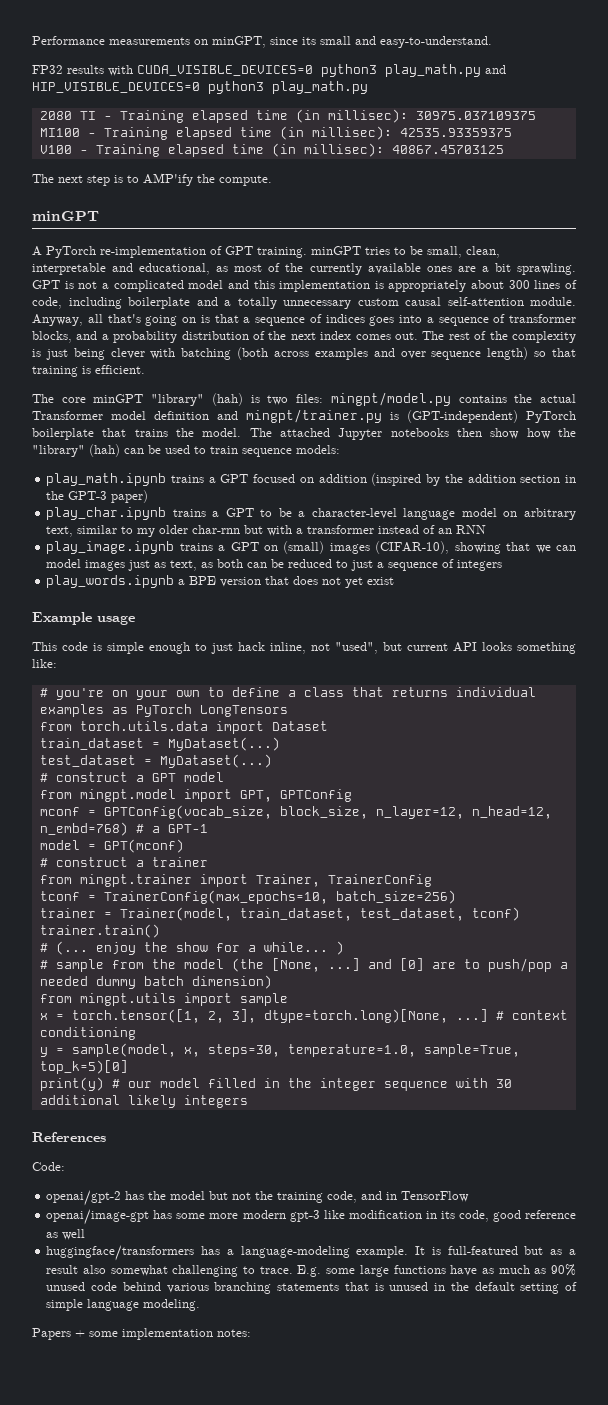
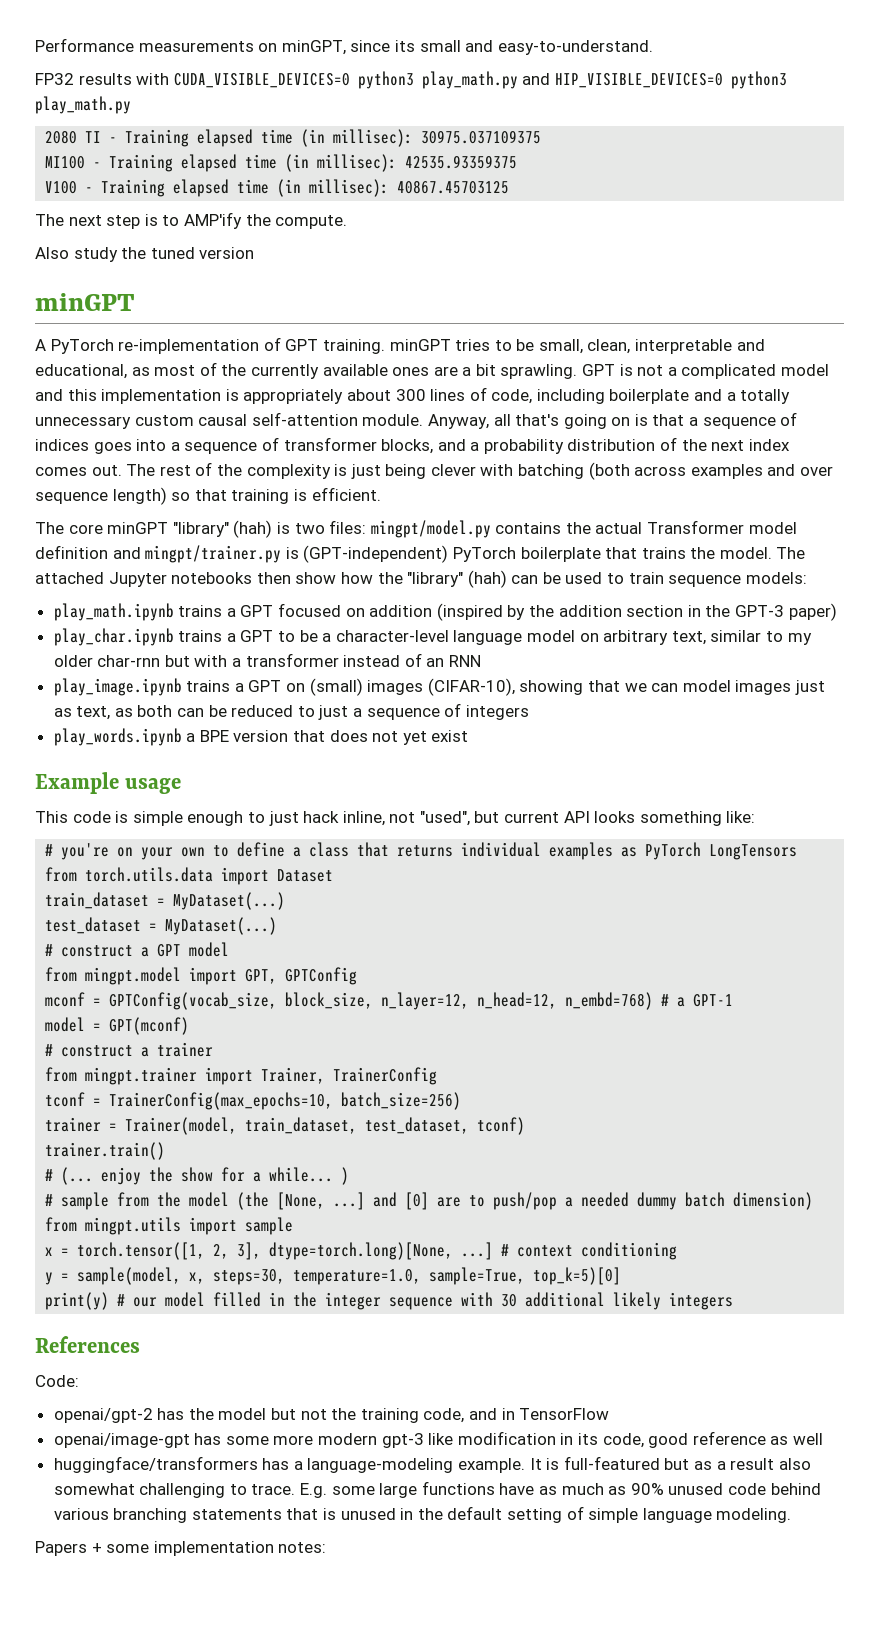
+ Also study the tuned version

